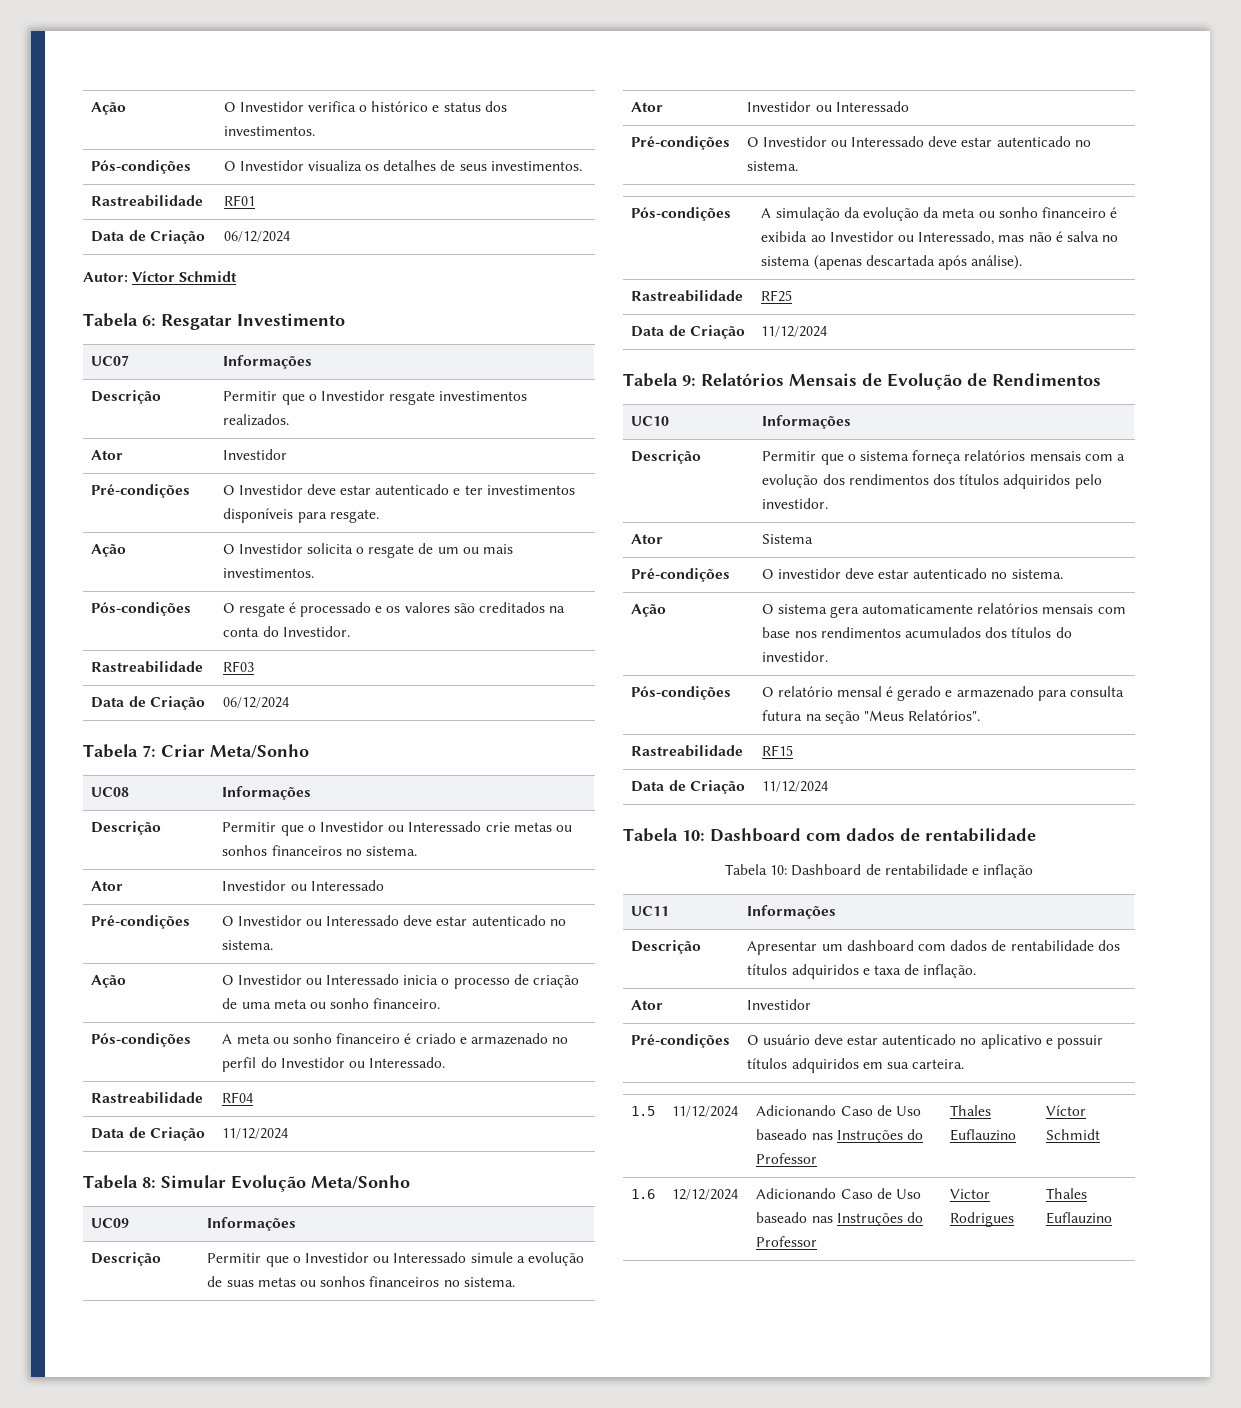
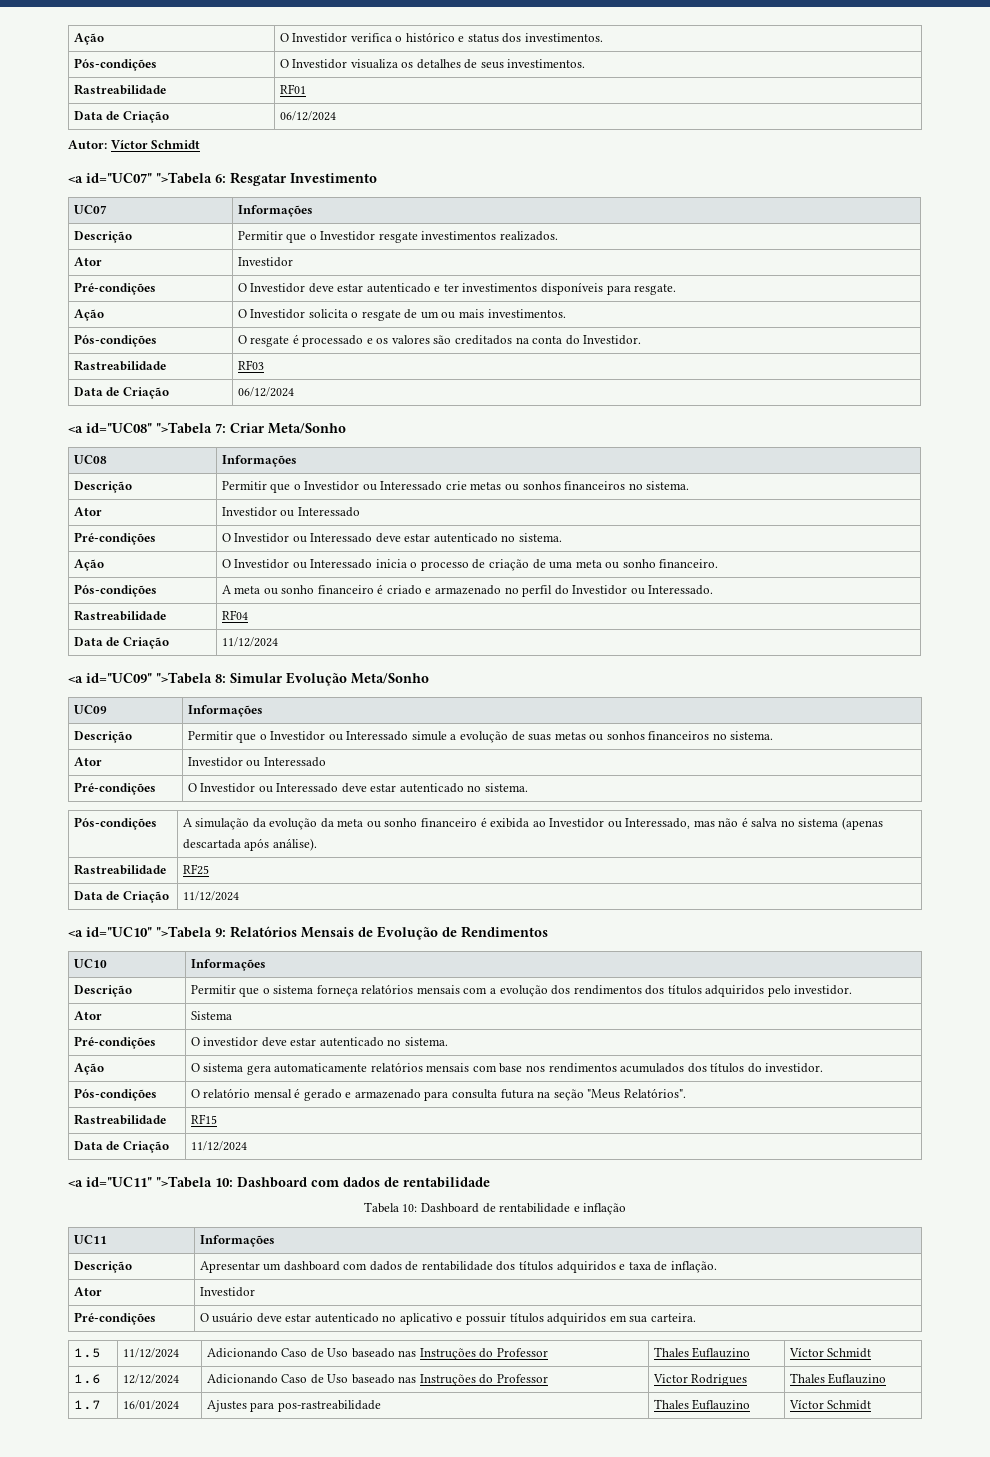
- Tabela 6: Resgatar Investimento
+ <a id="UC07" ">Tabela 6: Resgatar Investimento
- Tabela 7: Criar Meta/Sonho
+ <a id="UC08" ">Tabela 7: Criar Meta/Sonho
- Tabela 8: Simular Evolução Meta/Sonho
+ <a id="UC09" ">Tabela 8: Simular Evolução Meta/Sonho
- Tabela 9: Relatórios Mensais de Evolução de Rendimentos
+ <a id="UC10" ">Tabela 9: Relatórios Mensais de Evolução de Rendimentos
- Tabela 10: Dashboard com dados de rentabilidade
+ <a id="UC11" ">Tabela 10: Dashboard com dados de rentabilidade
+ 1.7 | 16/01/2024 | Ajustes para pos-rastreabilidade | Thales Euflauzino | Víctor Schmidt

